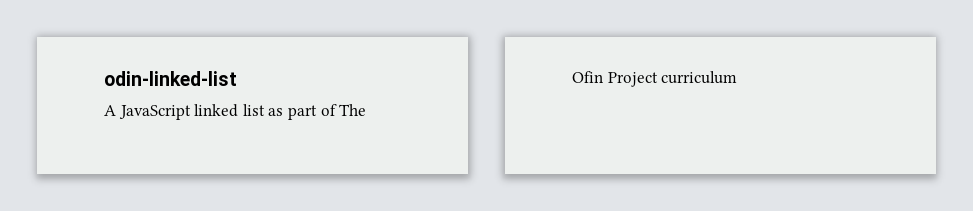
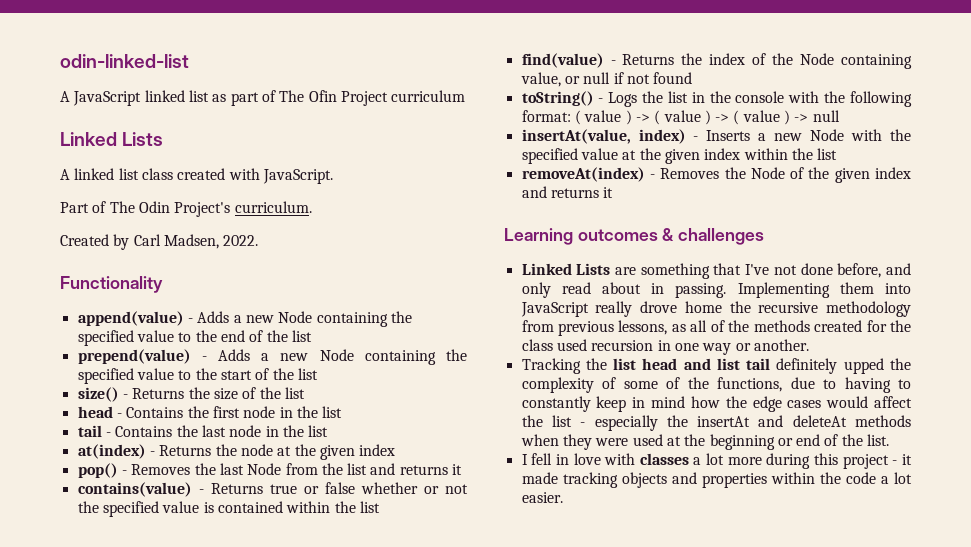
  A JavaScript linked list as part of The Ofin Project curriculum
+ Linked Lists
+ A linked list class created with JavaScript.
+ Part of The Odin Project's curriculum.
+ Created by Carl Madsen, 2022.
+ Functionality
+ append(value) - Adds a new Node containing the specified value to the end of the list
+ prepend(value) - Adds a new Node containing the specified value to the start of the list
+ size() - Returns the size of the list
+ head - Contains the first node in the list
+ tail - Contains the last node in the list
+ at(index) - Returns the node at the given index
+ pop() - Removes the last Node from the list and returns it
+ contains(value) - Returns true or false whether or not the specified value is contained within the list
+ find(value) - Returns the index of the Node containing value, or null if not found
+ toString() - Logs the list in the console with the following format: ( value ) -> ( value ) -> ( value ) -> null
+ insertAt(value, index) - Inserts a new Node with the specified value at the given index within the list
+ removeAt(index) - Removes the Node of the given index and returns it
+ Learning outcomes & challenges
+ Linked Lists are something that I've not done before, and only read about in passing. Implementing them into JavaScript really drove home the recursive methodology from previous lessons, as all of the methods created for the class used recursion in one way or another.
+ Tracking the list head and list tail definitely upped the complexity of some of the functions, due to having to constantly keep in mind how the edge cases would affect the list - especially the insertAt and deleteAt methods when they were used at the beginning or end of the list.
+ I fell in love with classes a lot more during this project - it made tracking objects and properties within the code a lot easier.

